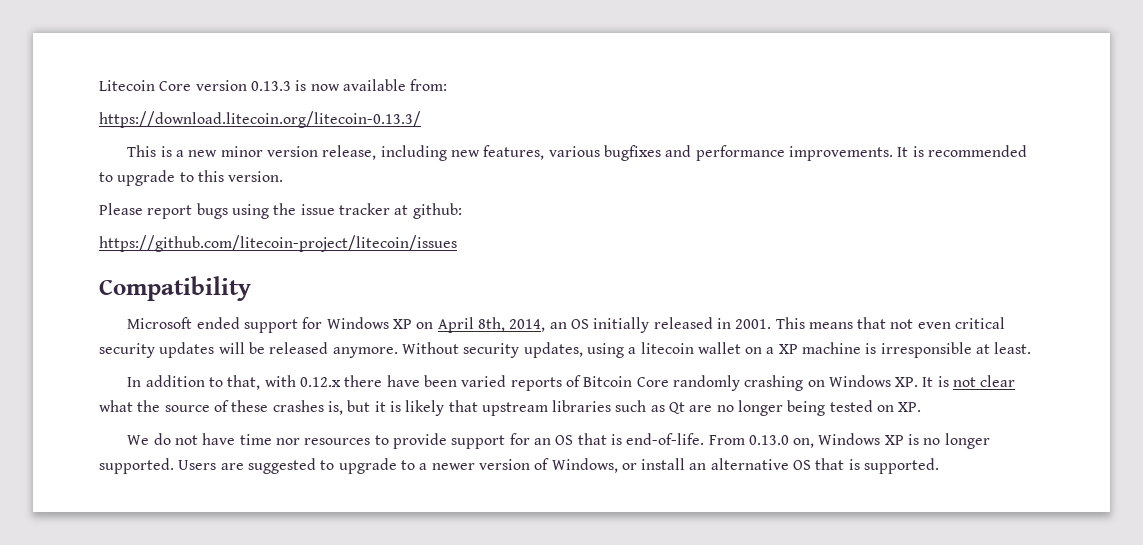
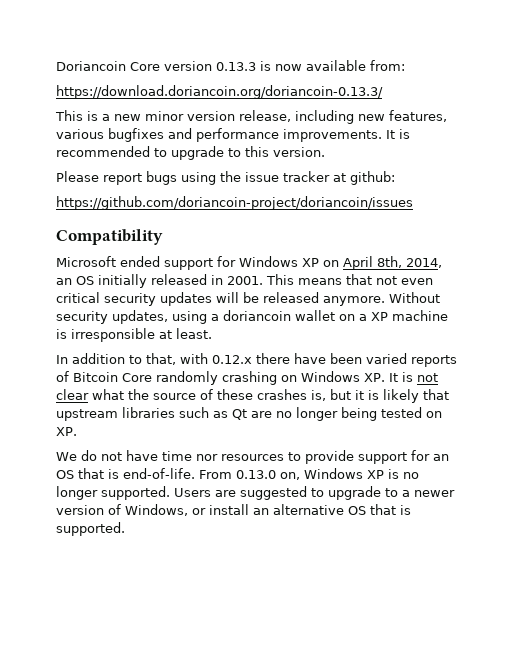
- Litecoin Core version 0.13.3 is now available from:
+ Doriancoin Core version 0.13.3 is now available from:
- https://download.litecoin.org/litecoin-0.13.3/
+ https://download.doriancoin.org/doriancoin-0.13.3/
- https://github.com/litecoin-project/litecoin/issues
+ https://github.com/doriancoin-project/doriancoin/issues
- Without security updates, using a litecoin wallet on a XP machine is irresponsible at least.
+ Without security updates, using a doriancoin wallet on a XP machine is irresponsible at least.

